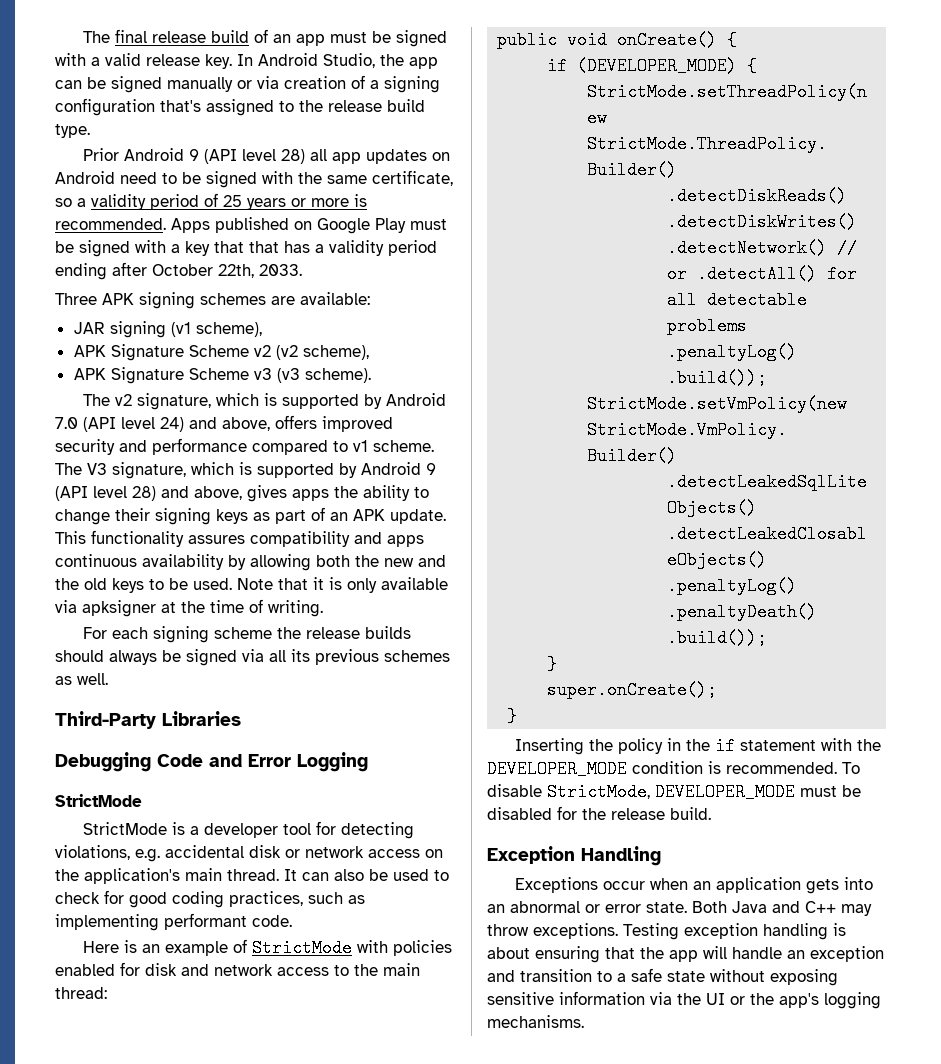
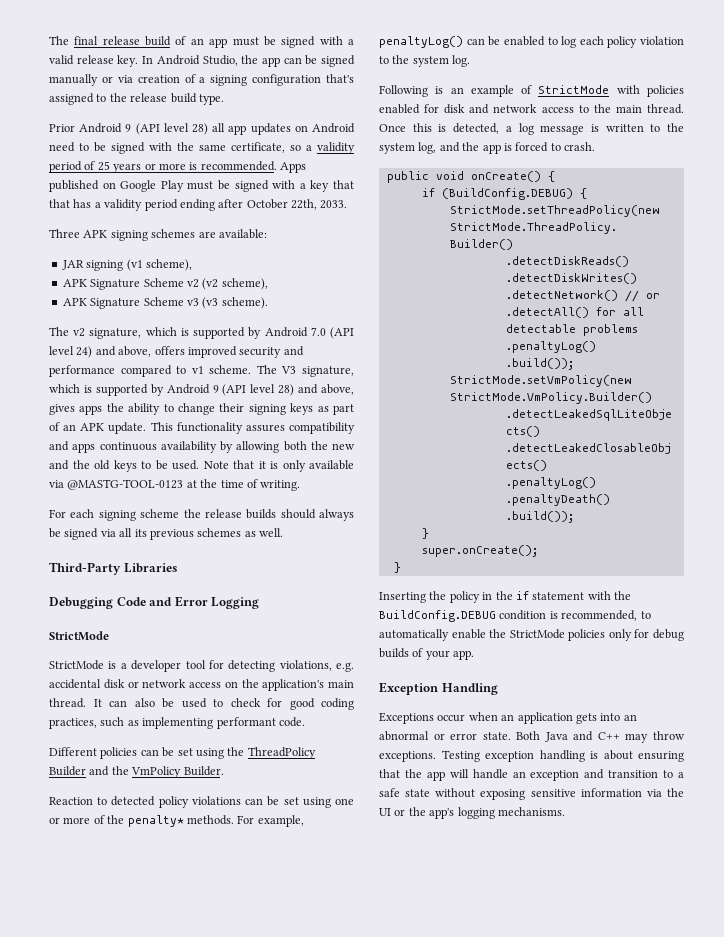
- Note that it is only available via apksigner at the time of writing.
+ Note that it is only available via @MASTG-TOOL-0123 at the time of writing.
- Here is an example of StrictMode with policies enabled for disk and network access to the main thread:
+ Different policies can be set using the ThreadPolicy Builder and the VmPolicy Builder.
+ Reaction to detected policy violations can be set using one or more of the penalty* methods. For example, penaltyLog() can be enabled to log each policy violation to the system log.
+ Following is an example of StrictMode with policies enabled for disk and network access to the main thread. Once this is detected, a log message is written to the system log, and the app is forced to crash.
- if (DEVELOPER_MODE) {
+ if (BuildConfig.DEBUG) {
- Inserting the policy in the if statement with the DEVELOPER_MODE condition is recommended. To disable StrictMode, DEVELOPER_MODE must be disabled for the release build.
+ Inserting the policy in the if statement with the BuildConfig.DEBUG condition is recommended, to automatically enable the StrictMode policies only for debug builds of your app.

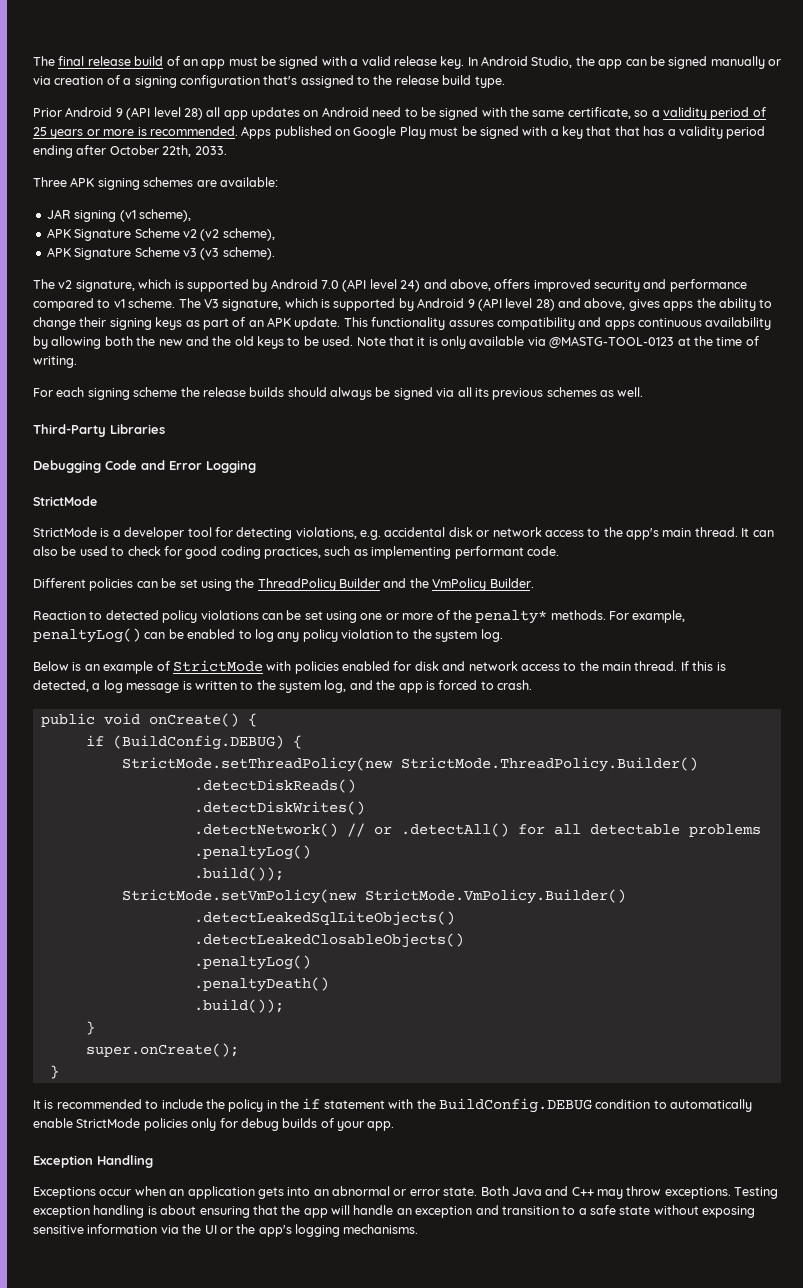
- StrictMode is a developer tool for detecting violations, e.g. accidental disk or network access on the application's main thread.
+ StrictMode is a developer tool for detecting violations, e.g. accidental disk or network access to the app's main thread.
- For example, penaltyLog() can be enabled to log each policy violation to the system log.
+ For example, penaltyLog() can be enabled to log any policy violation to the system log.
- Following is an example of StrictMode with policies enabled for disk and network access to the main thread.
+ Below is an example of StrictMode with policies enabled for disk and network access to the main thread.
- Once this is detected, a log message is written to the system log, and the app is forced to crash.
+ If this is detected, a log message is written to the system log, and the app is forced to crash.
- Inserting the policy in the if statement with the BuildConfig.DEBUG condition is recommended, to automatically enable the StrictMode policies only for debug builds of your app.
+ It is recommended to include the policy in the if statement with the BuildConfig.DEBUG condition to automatically enable StrictMode policies only for debug builds of your app.

